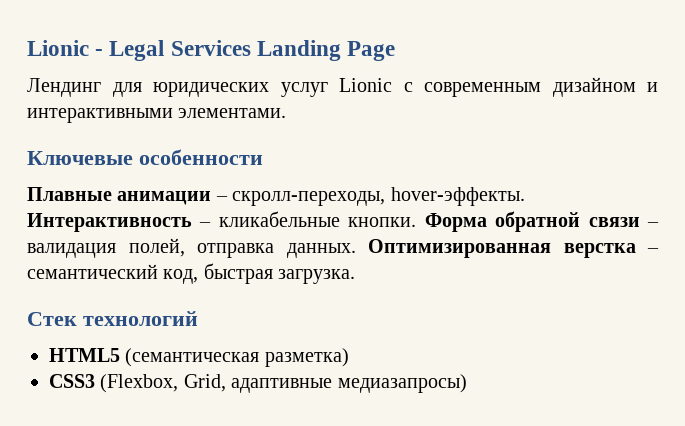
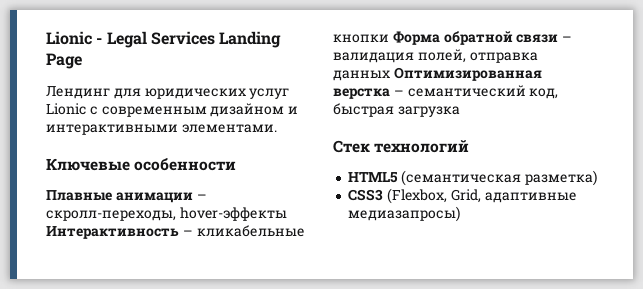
- Плавные анимации – скролл-переходы, hover-эффекты. Интерактивность – кликабельные кнопки. Форма обратной связи – валидация полей, отправка данных. Оптимизированная верстка – семантический код, быстрая загрузка.
+ Плавные анимации – скролл-переходы, hover-эффекты Интерактивность – кликабельные кнопки Форма обратной связи – валидация полей, отправка данных Оптимизированная верстка – семантический код, быстрая загрузка

